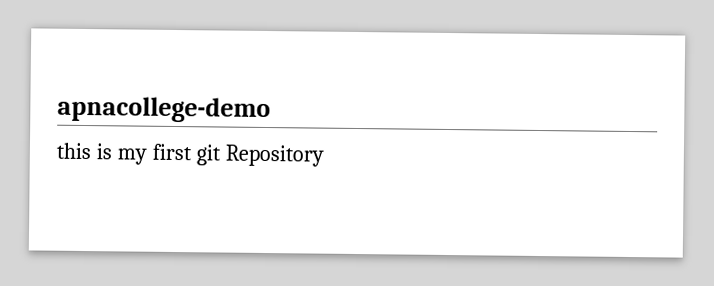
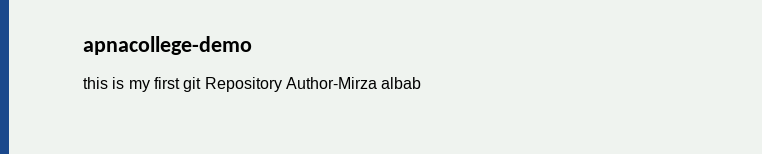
- this is my first git Repository
+ this is my first git Repository Author-Mirza albab

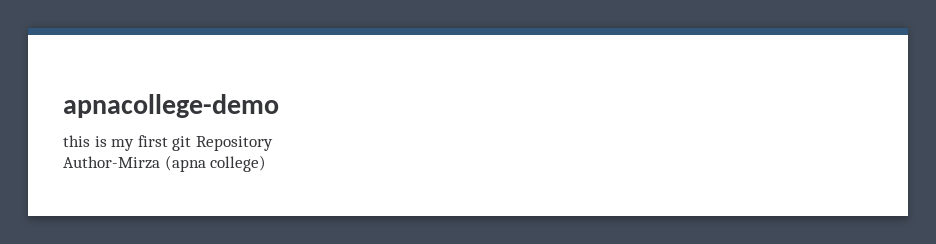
- this is my first git Repository Author-Mirza albab
+ this is my first git Repository
+ Author-Mirza (apna college)

